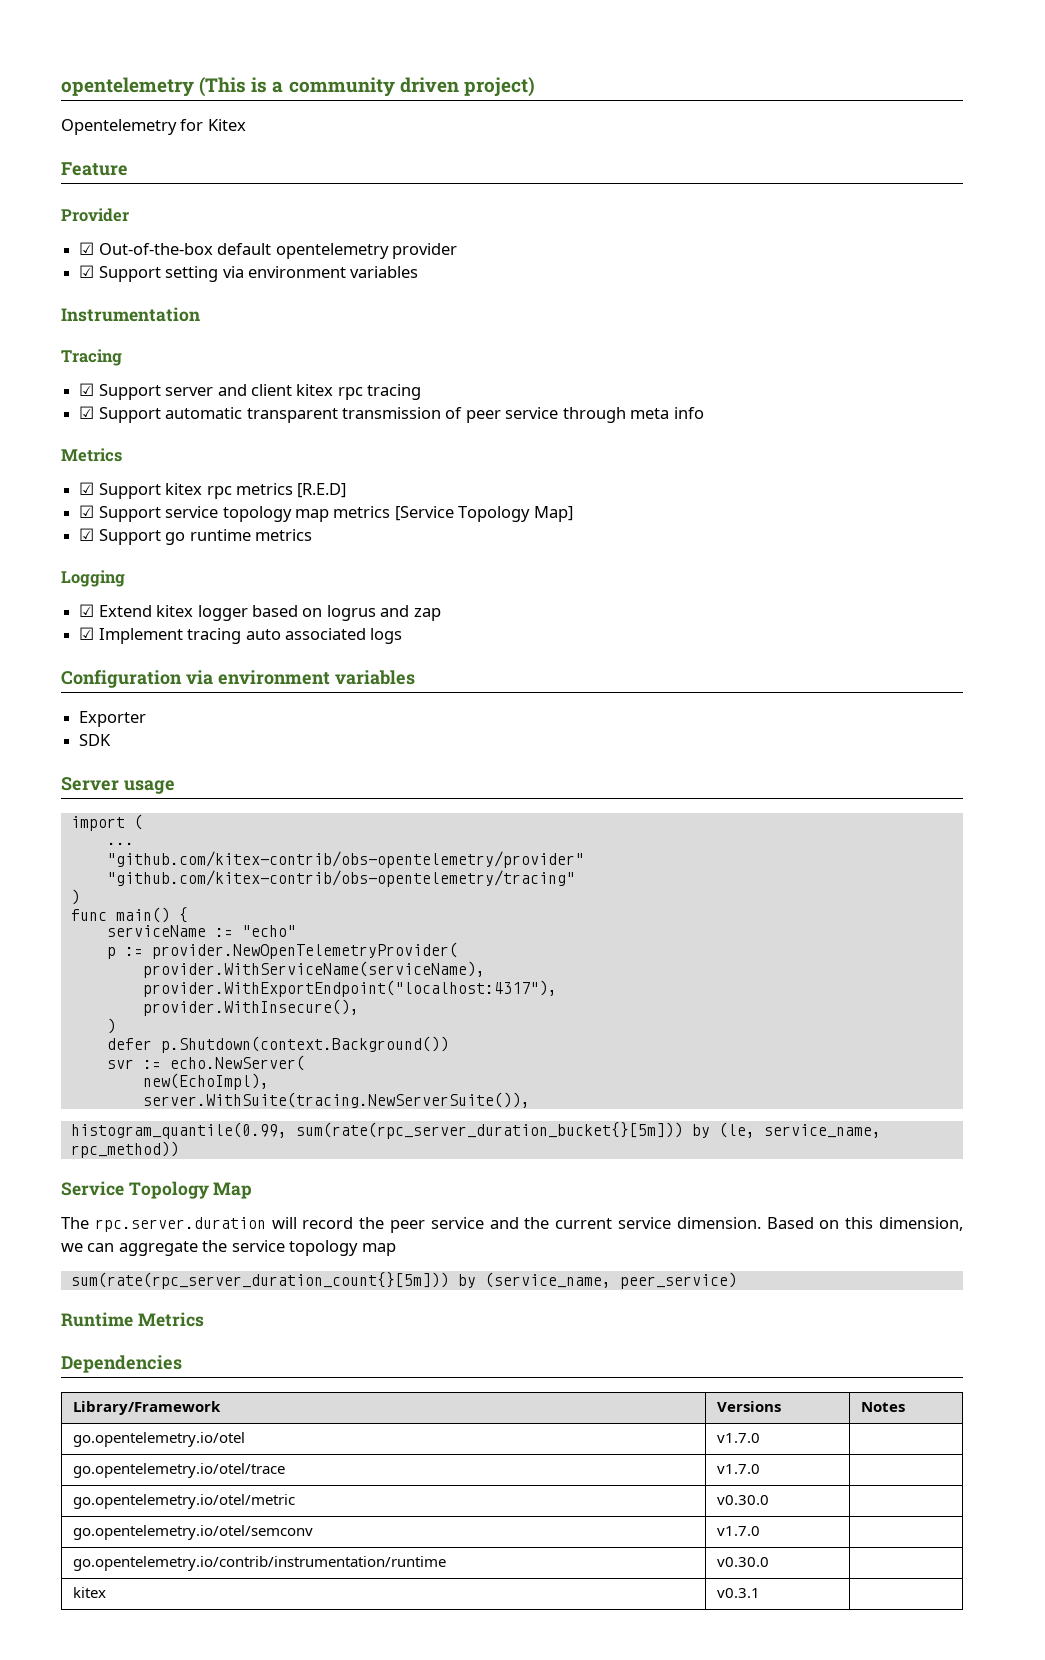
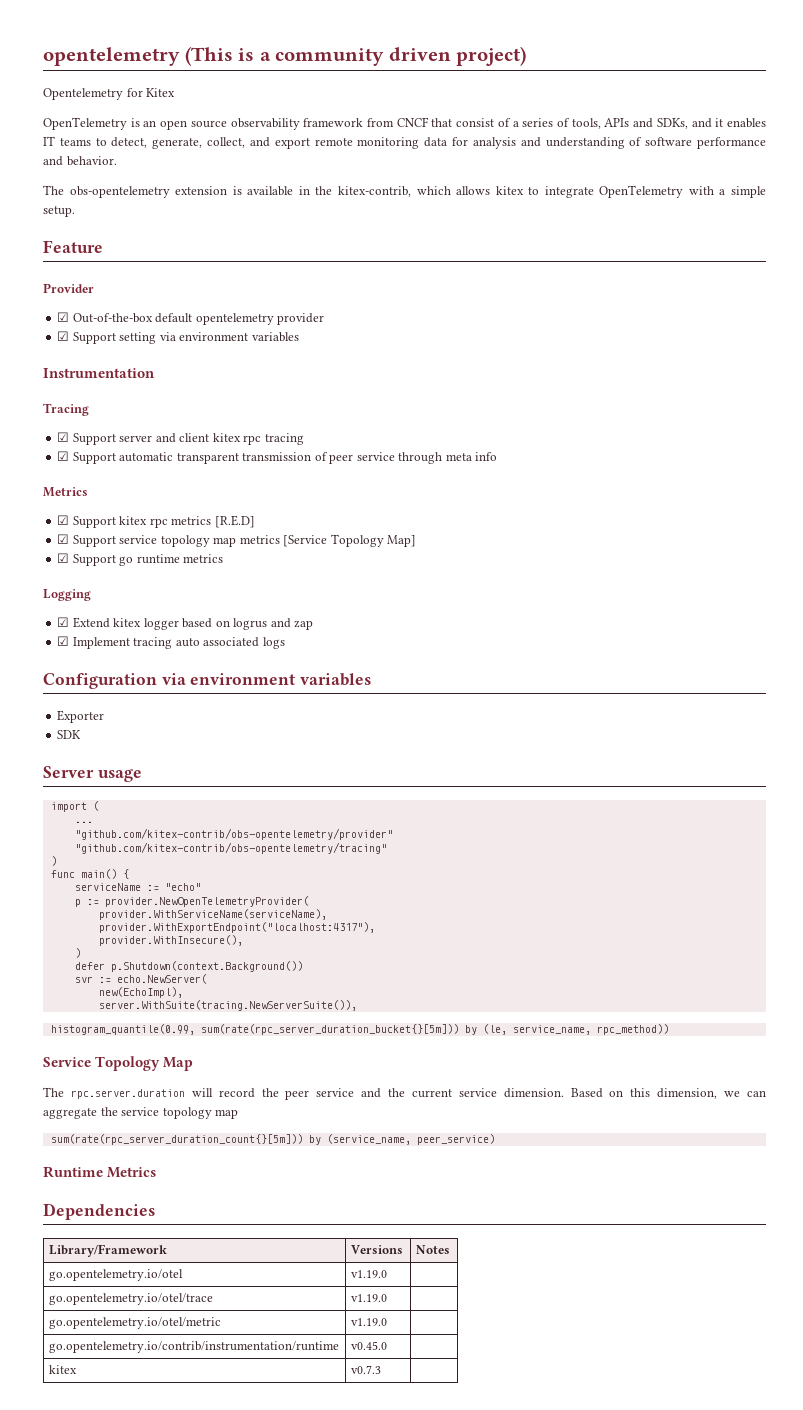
+ OpenTelemetry is an open source observability framework from CNCF that consist of a series of tools, APIs and SDKs, and it enables IT teams to detect, generate, collect, and export remote monitoring data for analysis and understanding of software performance and behavior.
+ The obs-opentelemetry extension is available in the kitex-contrib, which allows kitex to integrate OpenTelemetry with a simple setup.
- go.opentelemetry.io/otel | v1.7.0 |
+ go.opentelemetry.io/otel | v1.19.0 |
- go.opentelemetry.io/otel/trace | v1.7.0 |
+ go.opentelemetry.io/otel/trace | v1.19.0 |
- go.opentelemetry.io/otel/metric | v0.30.0 |
- go.opentelemetry.io/otel/semconv | v1.7.0 |
+ go.opentelemetry.io/otel/metric | v1.19.0 |
- go.opentelemetry.io/contrib/instrumentation/runtime | v0.30.0 |
+ go.opentelemetry.io/contrib/instrumentation/runtime | v0.45.0 |
- kitex | v0.3.1 |
+ kitex | v0.7.3 |

